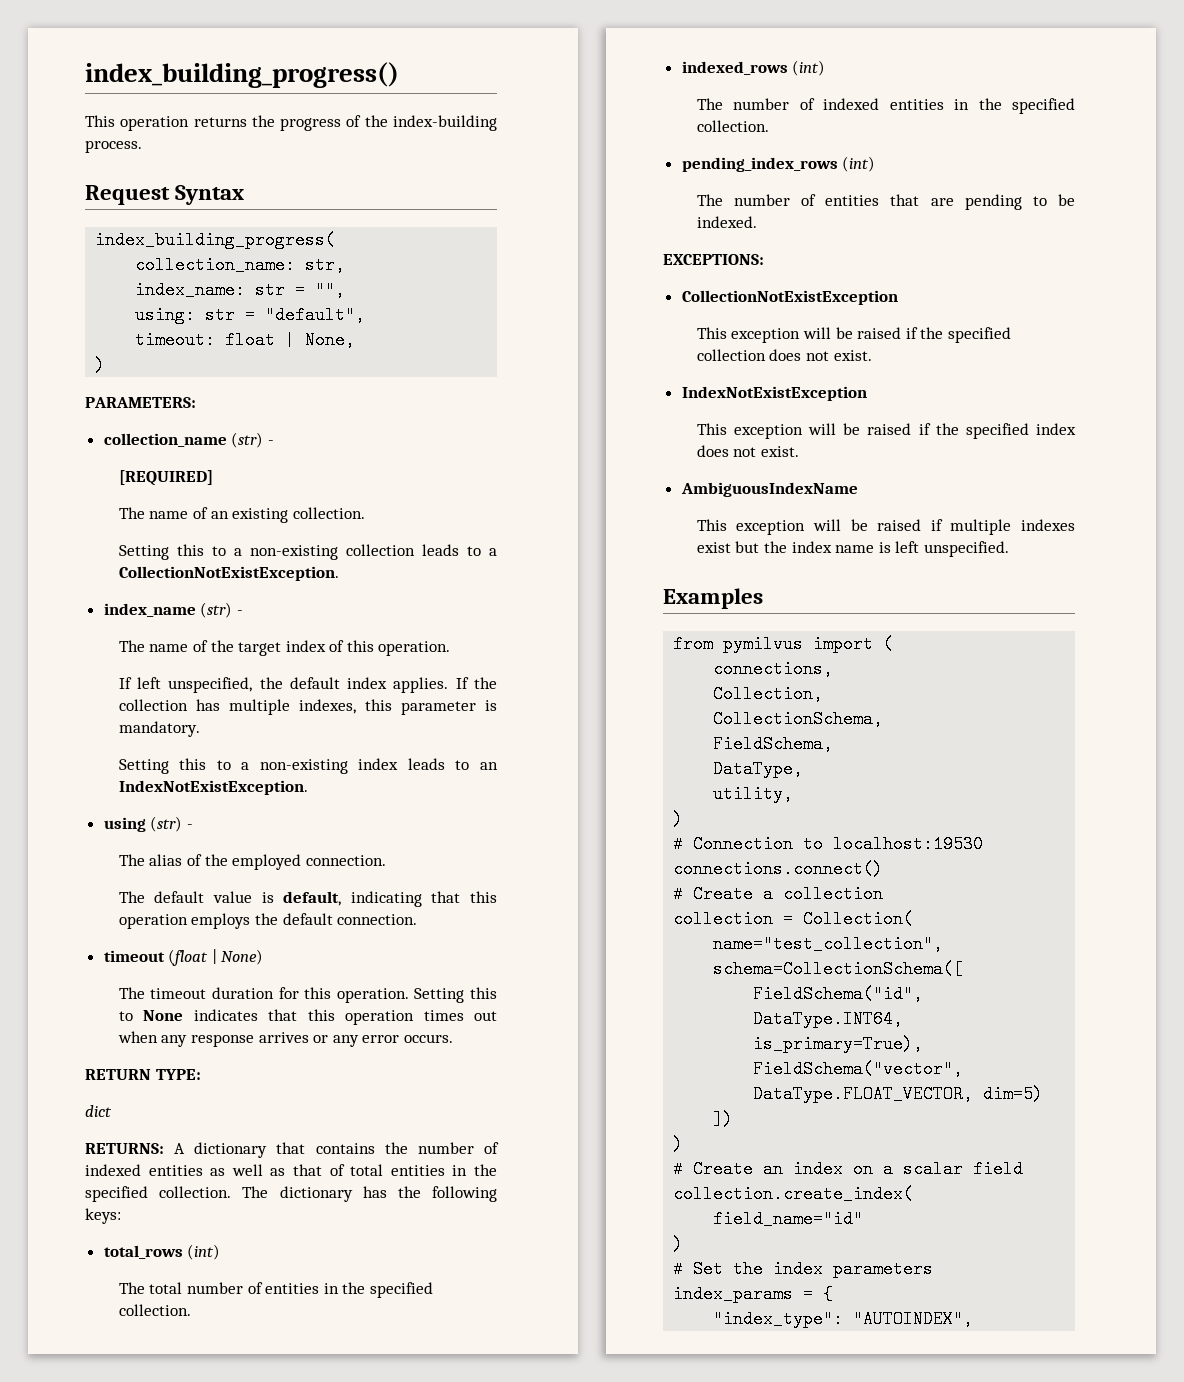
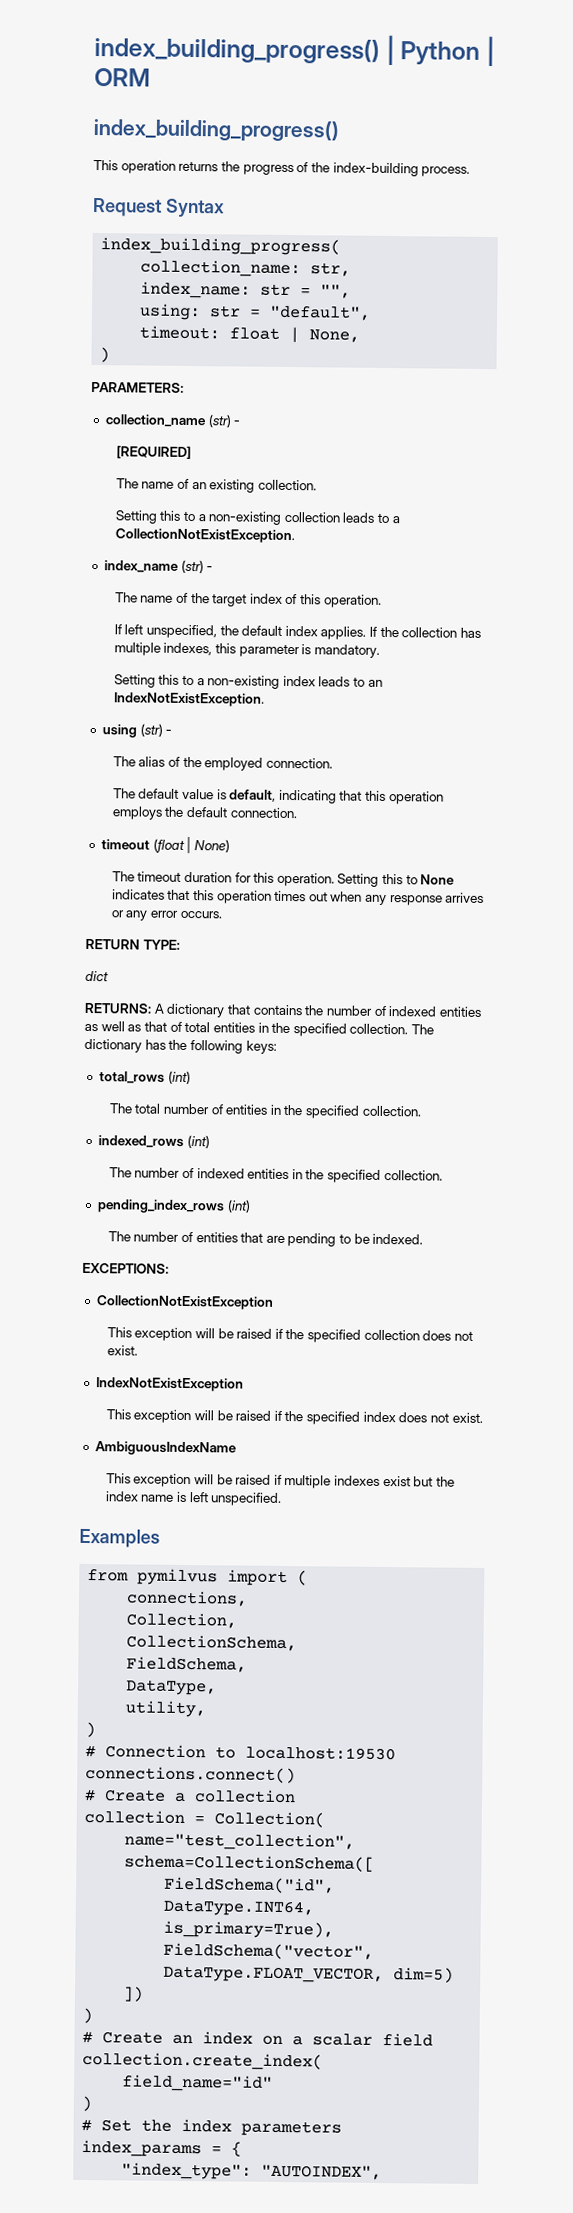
+ index_building_progress() | Python | ORM

